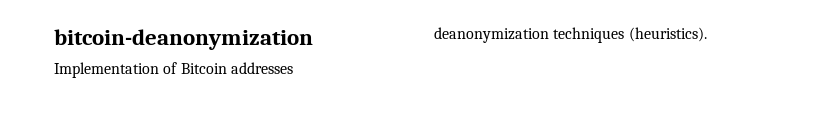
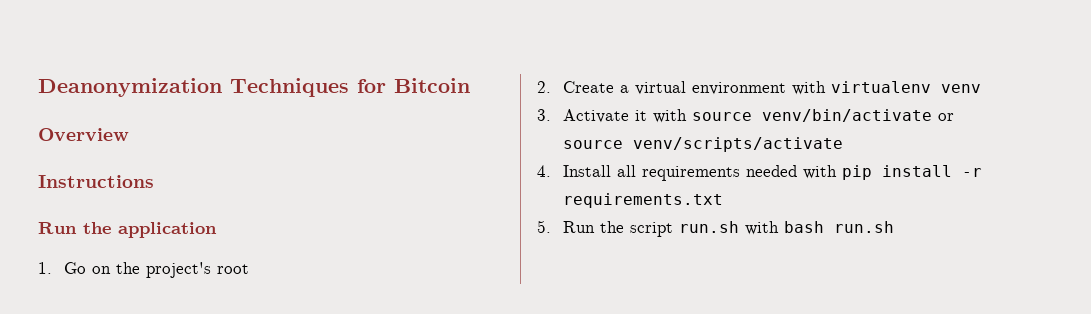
- bitcoin-deanonymization
- Implementation of Bitcoin addresses deanonymization techniques (heuristics).
+ Deanonymization Techniques for Bitcoin
+ Overview
+ Instructions
+ Run the application
+ 1. Go on the project's root
+ 2. Create a virtual environment with virtualenv venv
+ 3. Activate it with source venv/bin/activate or source venv/scripts/activate
+ 4. Install all requirements needed with pip install -r requirements.txt
+ 5. Run the script run.sh with bash run.sh

